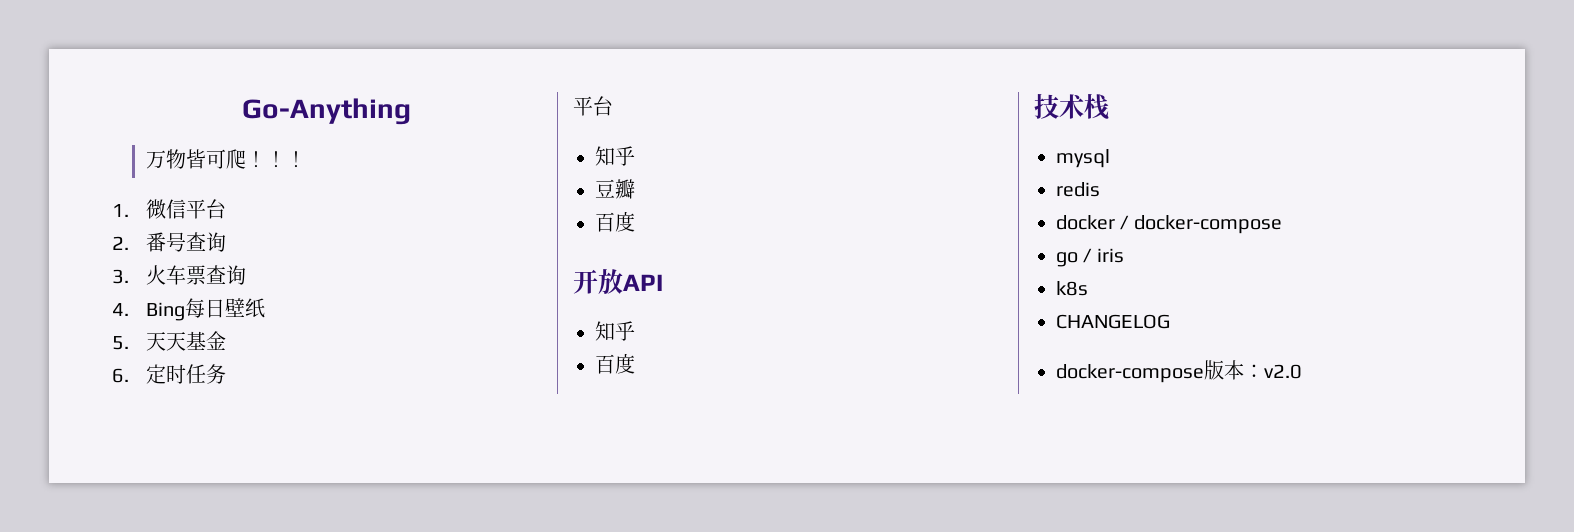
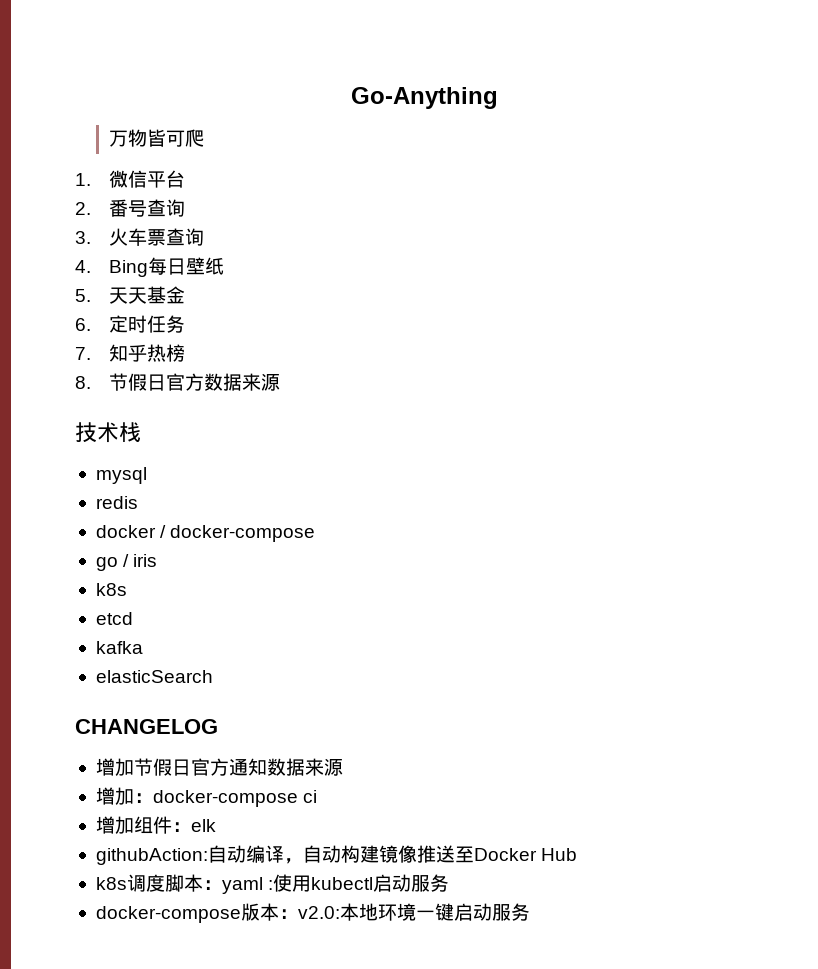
- 万物皆可爬！！！
+ 万物皆可爬
  6.定时任务
- 平台
- 知乎
- 豆瓣
- 百度
- 开放API
- 知乎
- 百度
+ 7.知乎热榜
+ 8.节假日官方数据来源
+ etcd
+ kafka
+ elasticSearch
  CHANGELOG
- docker-compose版本：v2.0
+ 增加节假日官方通知数据来源
+ 增加：docker-compose ci
+ 增加组件：elk
+ githubAction:自动编译，自动构建镜像推送至Docker Hub
+ k8s调度脚本：yaml :使用kubectl启动服务
+ docker-compose版本：v2.0:本地环境一键启动服务

